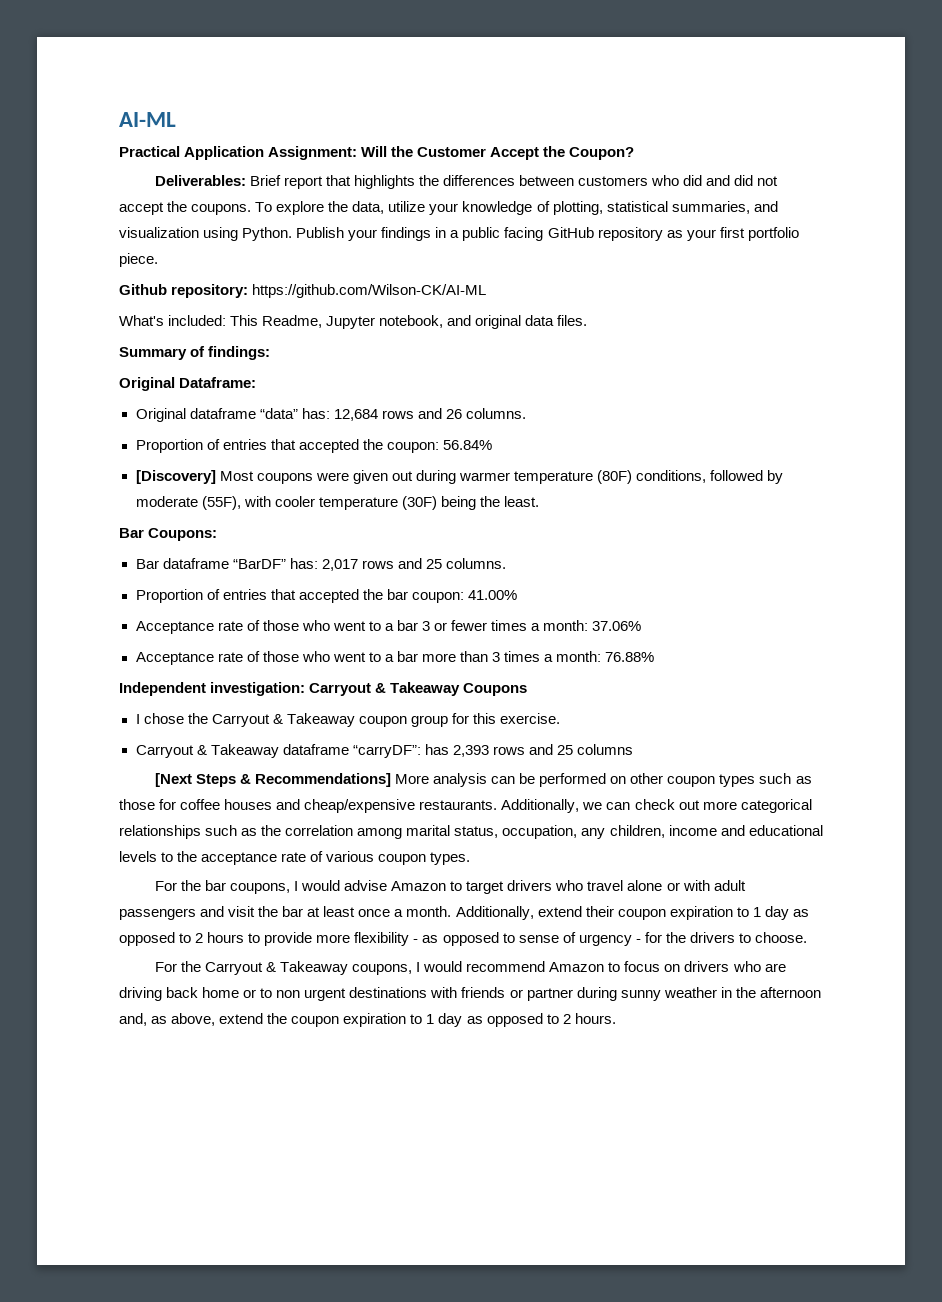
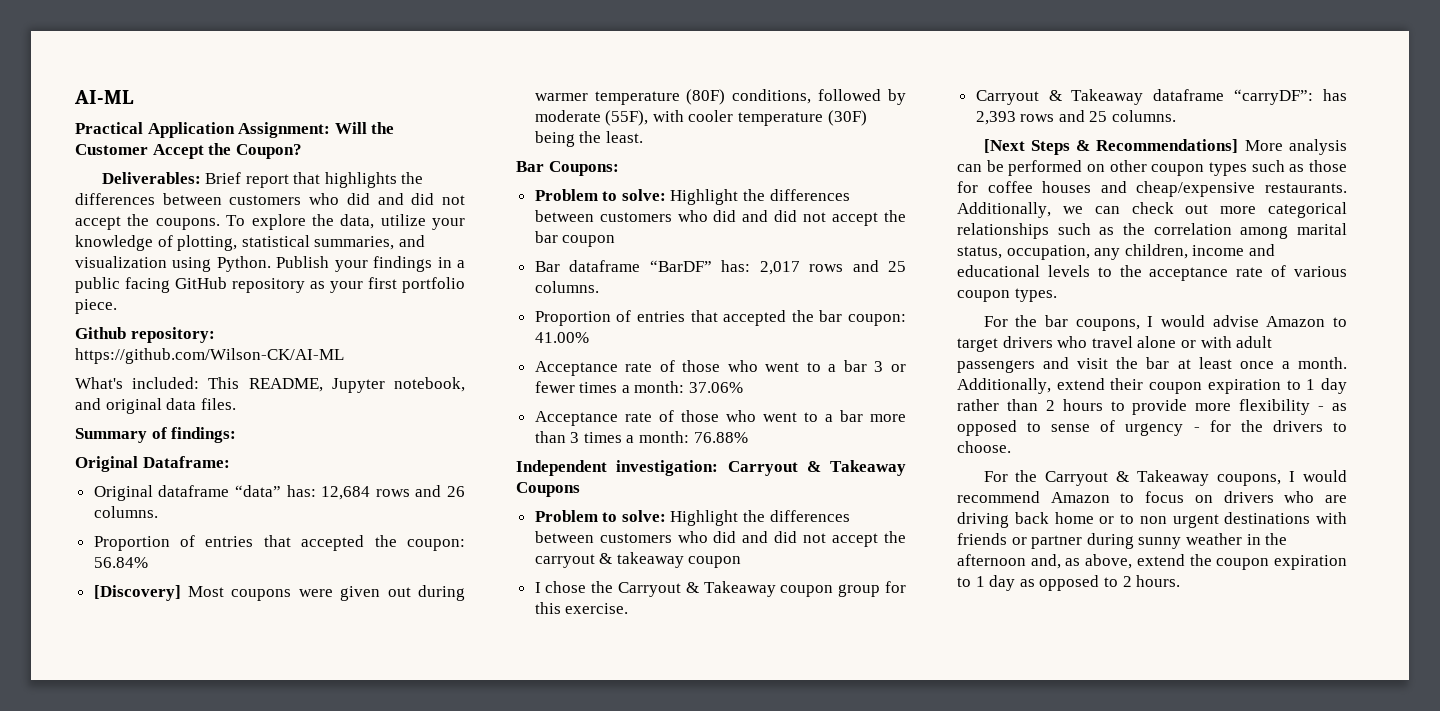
- What's included: This Readme, Jupyter notebook, and original data files.
+ What's included: This README, Jupyter notebook, and original data files.
+ Problem to solve: Highlight the differences between customers who did and did not accept the bar coupon
+ Problem to solve: Highlight the differences between customers who did and did not accept the carryout & takeaway coupon
- Carryout & Takeaway dataframe “carryDF”: has 2,393 rows and 25 columns
+ Carryout & Takeaway dataframe “carryDF”: has 2,393 rows and 25 columns.
- Additionally, extend their coupon expiration to 1 day as opposed to 2 hours to provide more flexibility - as opposed to sense of urgency - for the drivers to choose.
+ Additionally, extend their coupon expiration to 1 day rather than 2 hours to provide more flexibility - as opposed to sense of urgency - for the drivers to choose.

